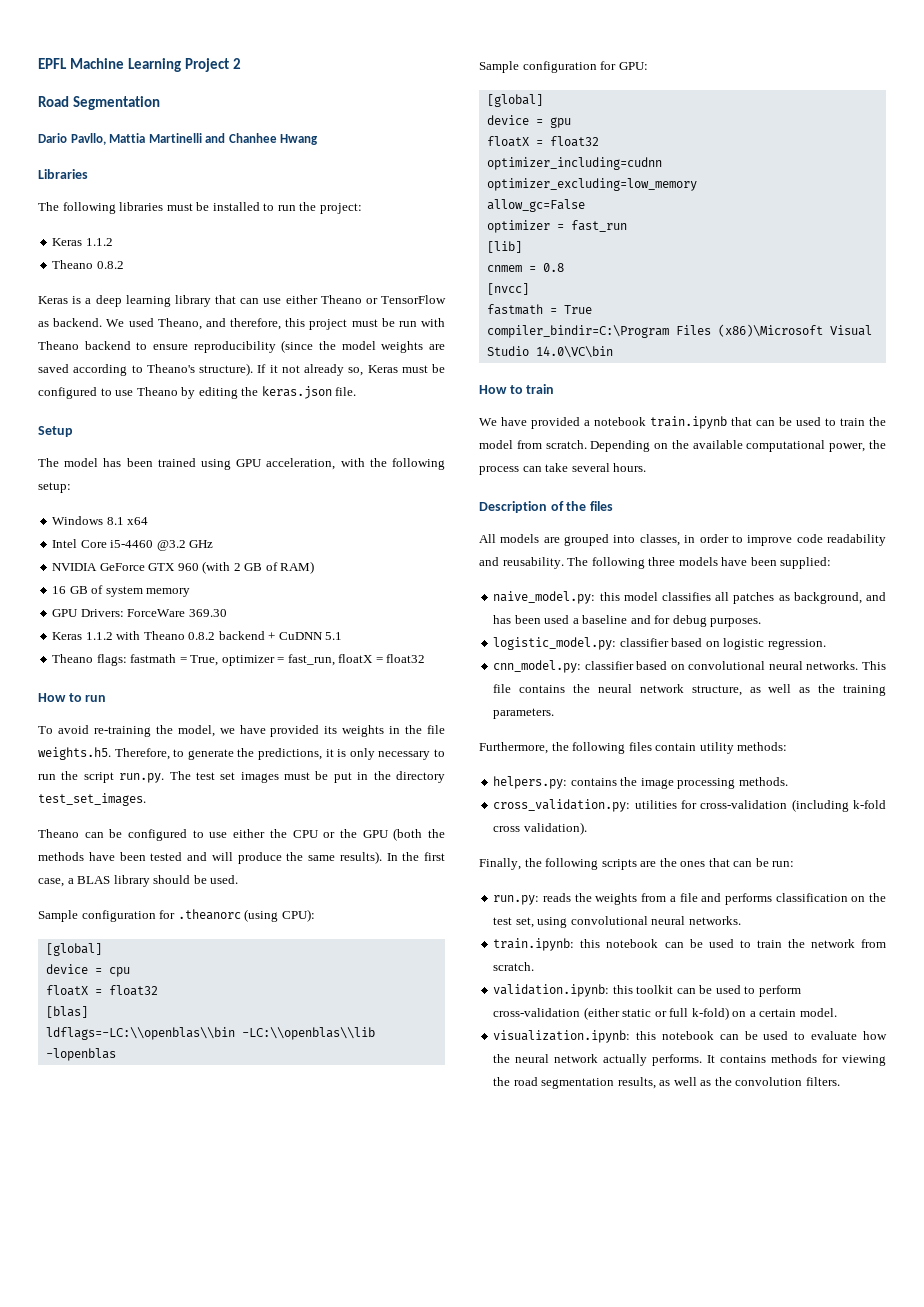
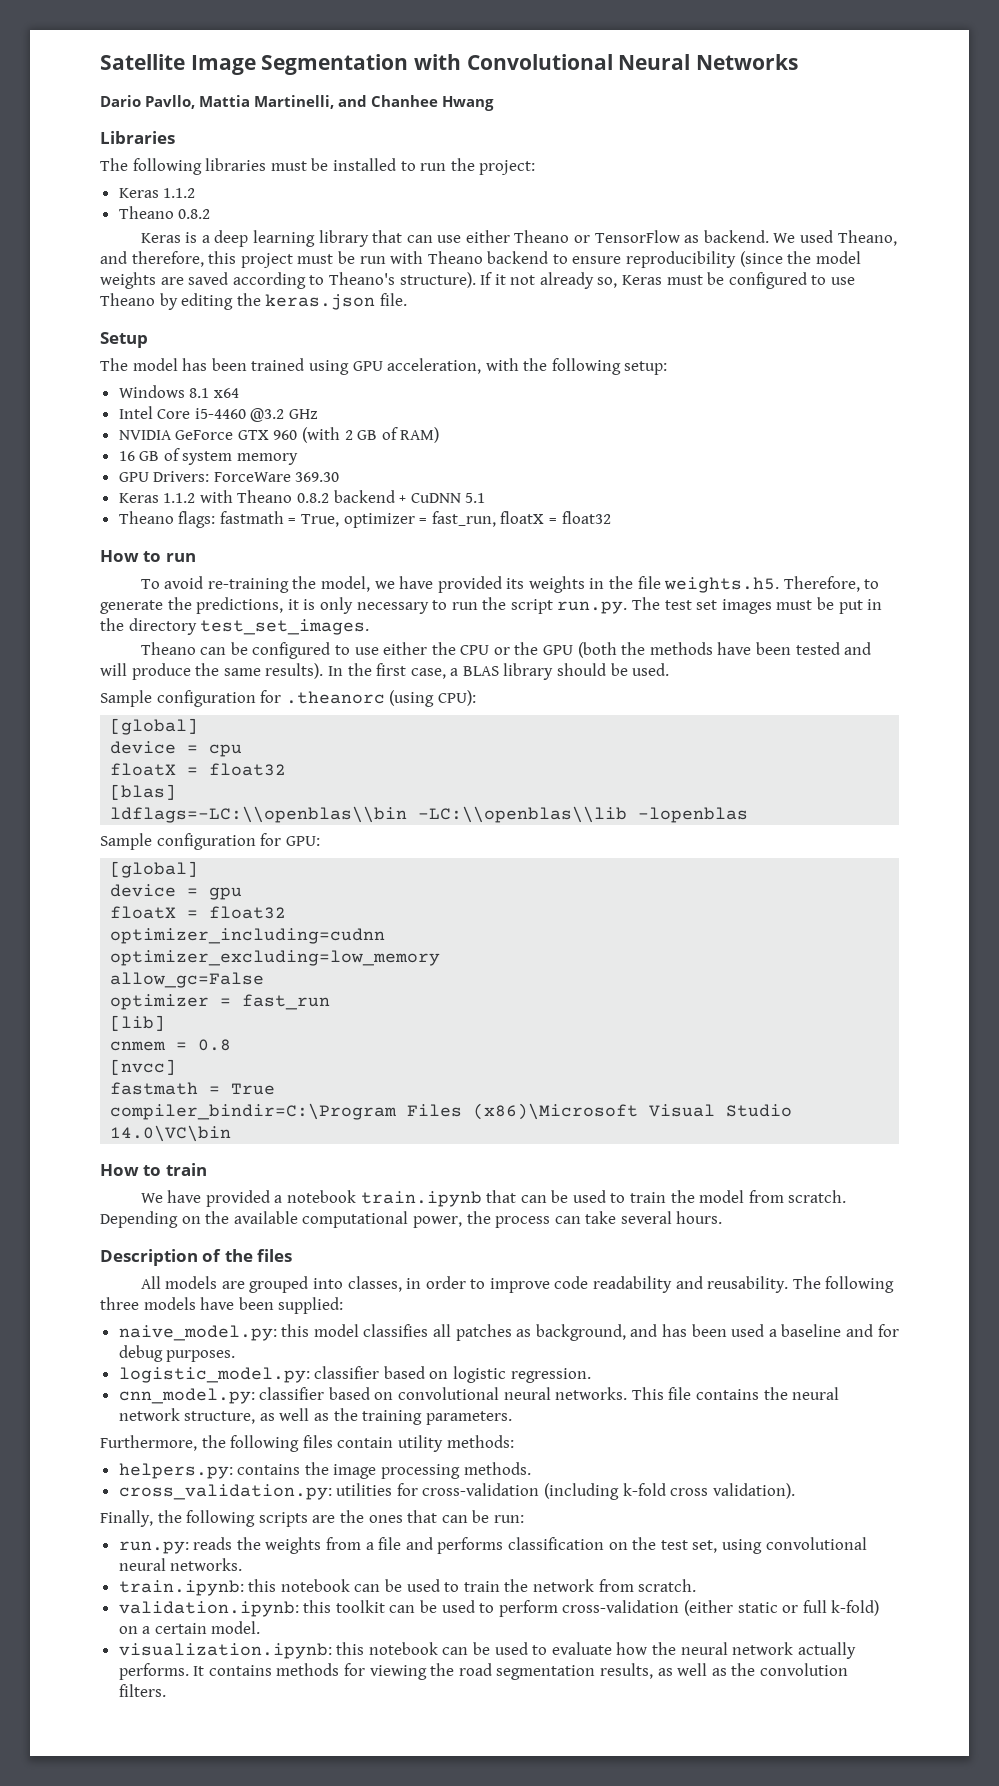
- EPFL Machine Learning Project 2
- Road Segmentation
+ Satellite Image Segmentation with Convolutional Neural Networks
- Dario Pavllo, Mattia Martinelli and Chanhee Hwang
+ Dario Pavllo, Mattia Martinelli, and Chanhee Hwang

